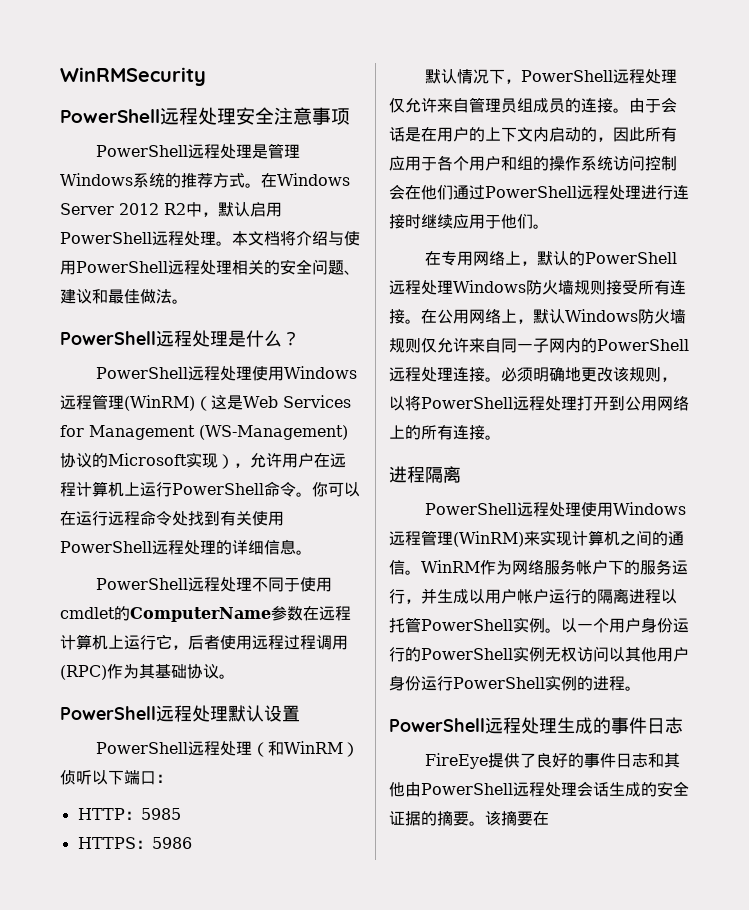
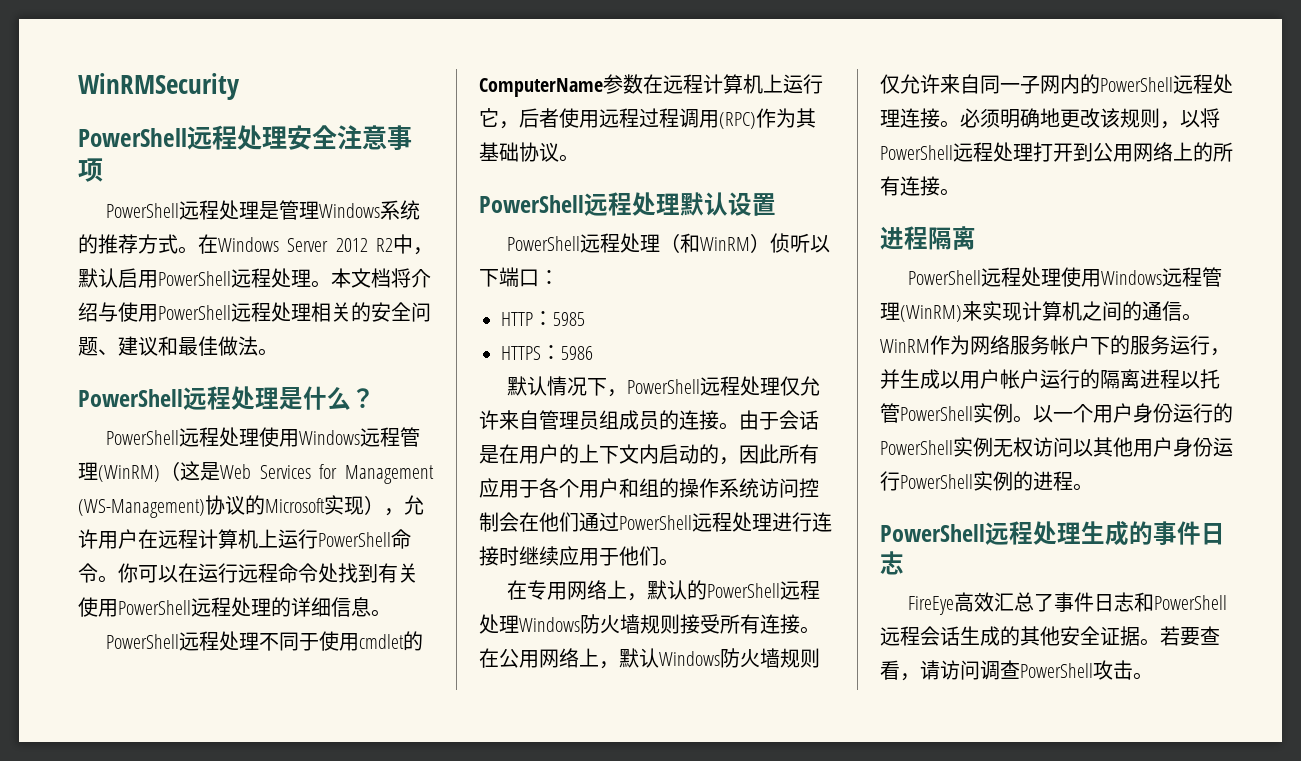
- FireEye提供了良好的事件日志和其他由PowerShell远程处理会话生成的安全证据的摘要。该摘要在
+ FireEye高效汇总了事件日志和PowerShell远程会话生成的其他安全证据。若要查看，请访问调查PowerShell攻击。

